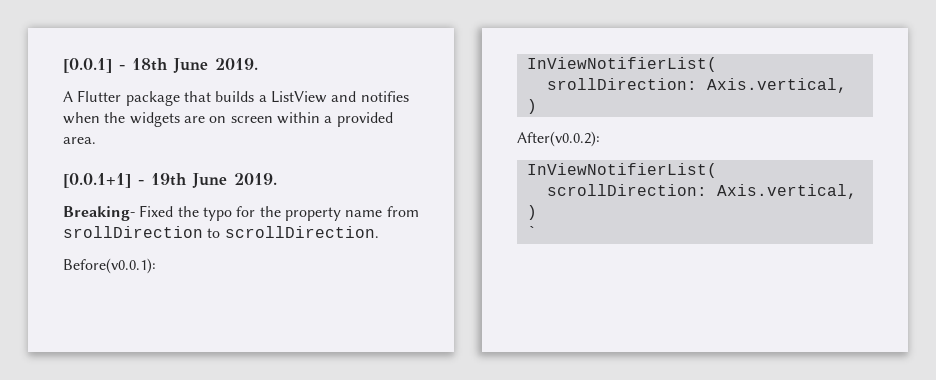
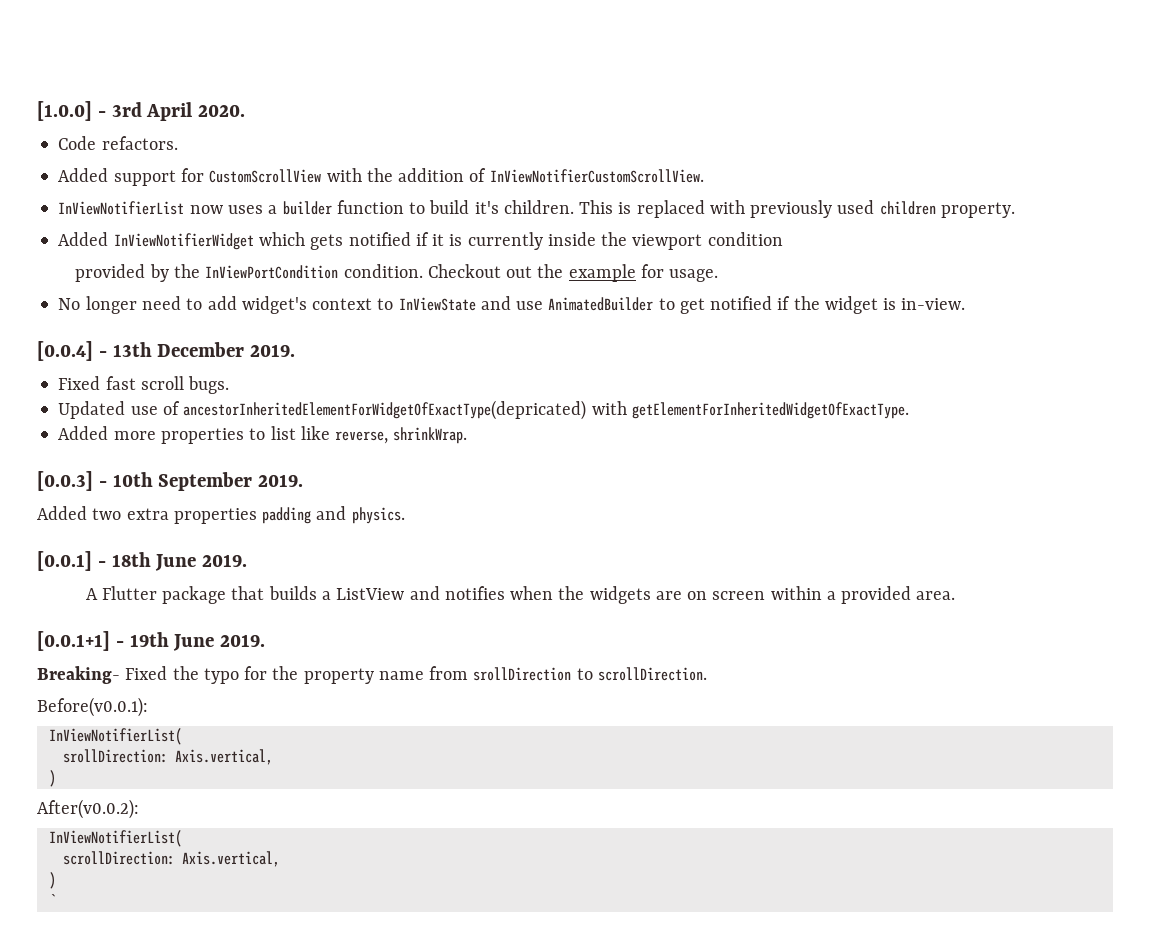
+ [1.0.0] - 3rd April 2020.
+ Code refactors.
+ Added support for CustomScrollView with the addition of InViewNotifierCustomScrollView.
+ InViewNotifierList now uses a builder function to build it's children. This is replaced with previously used children property.
+ Added InViewNotifierWidget which gets notified if it is currently inside the viewport condition
+ provided by the InViewPortCondition condition. Checkout out the example for usage.
+ No longer need to add widget's context to InViewState and use AnimatedBuilder to get notified if the widget is in-view.
+ [0.0.4] - 13th December 2019.
+ Fixed fast scroll bugs.
+ Updated use of ancestorInheritedElementForWidgetOfExactType(depricated) with getElementForInheritedWidgetOfExactType.
+ Added more properties to list like reverse, shrinkWrap.
+ [0.0.3] - 10th September 2019.
+ Added two extra properties padding and physics.

